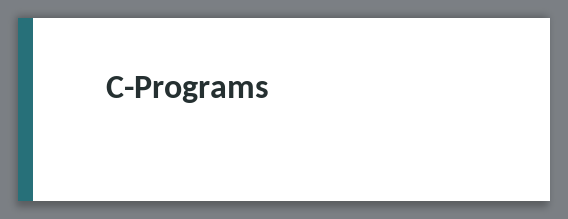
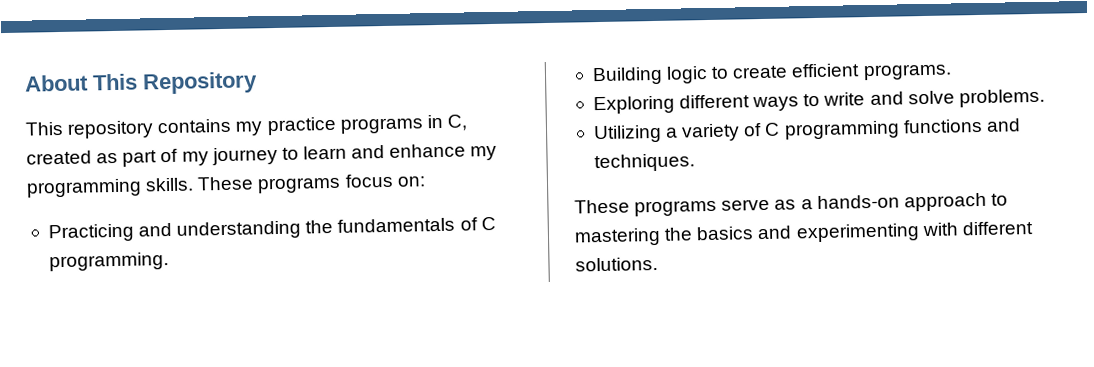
- C-Programs
+ About This Repository
+ This repository contains my practice programs in C, created as part of my journey to learn and enhance my programming skills. These programs focus on:
+ Practicing and understanding the fundamentals of C programming.
+ Building logic to create efficient programs.
+ Exploring different ways to write and solve problems.
+ Utilizing a variety of C programming functions and techniques.
+ These programs serve as a hands-on approach to mastering the basics and experimenting with different solutions.

